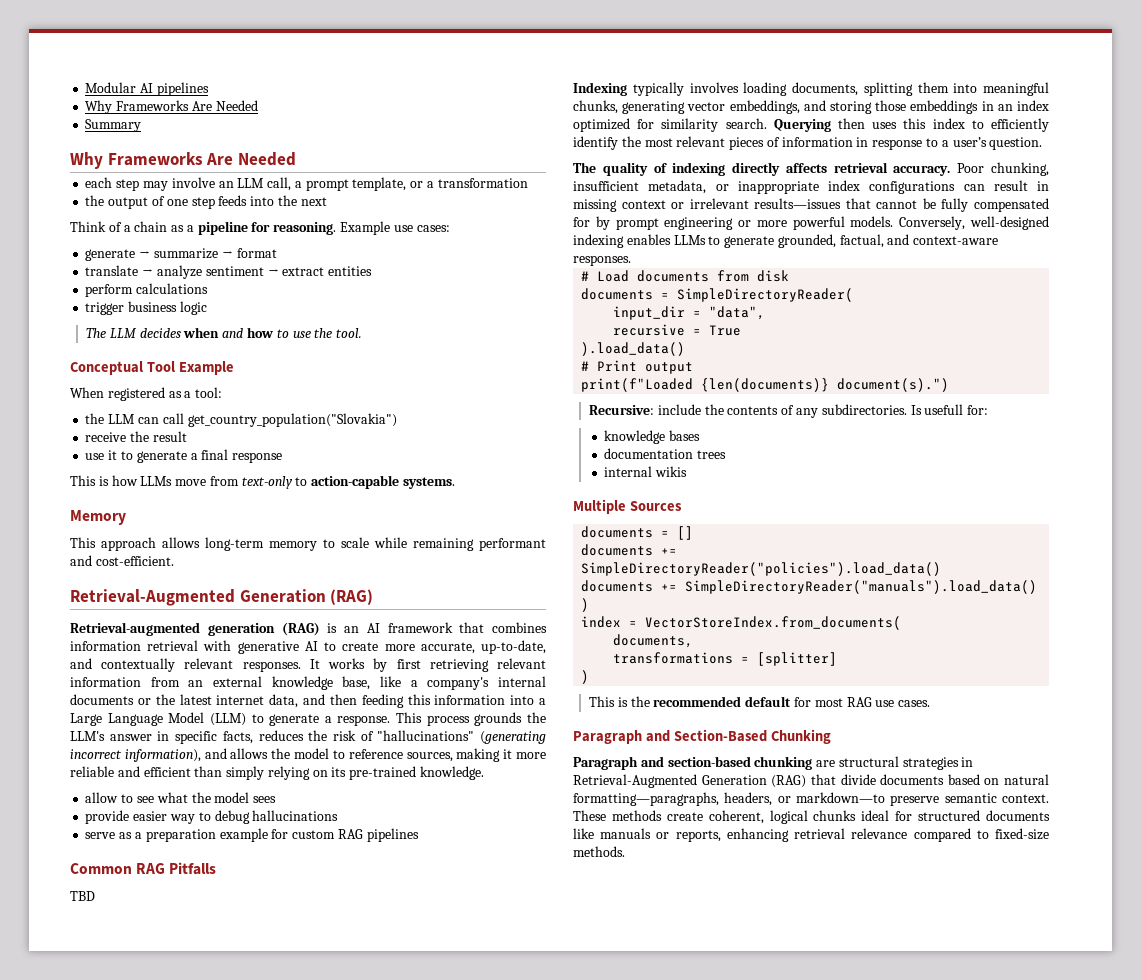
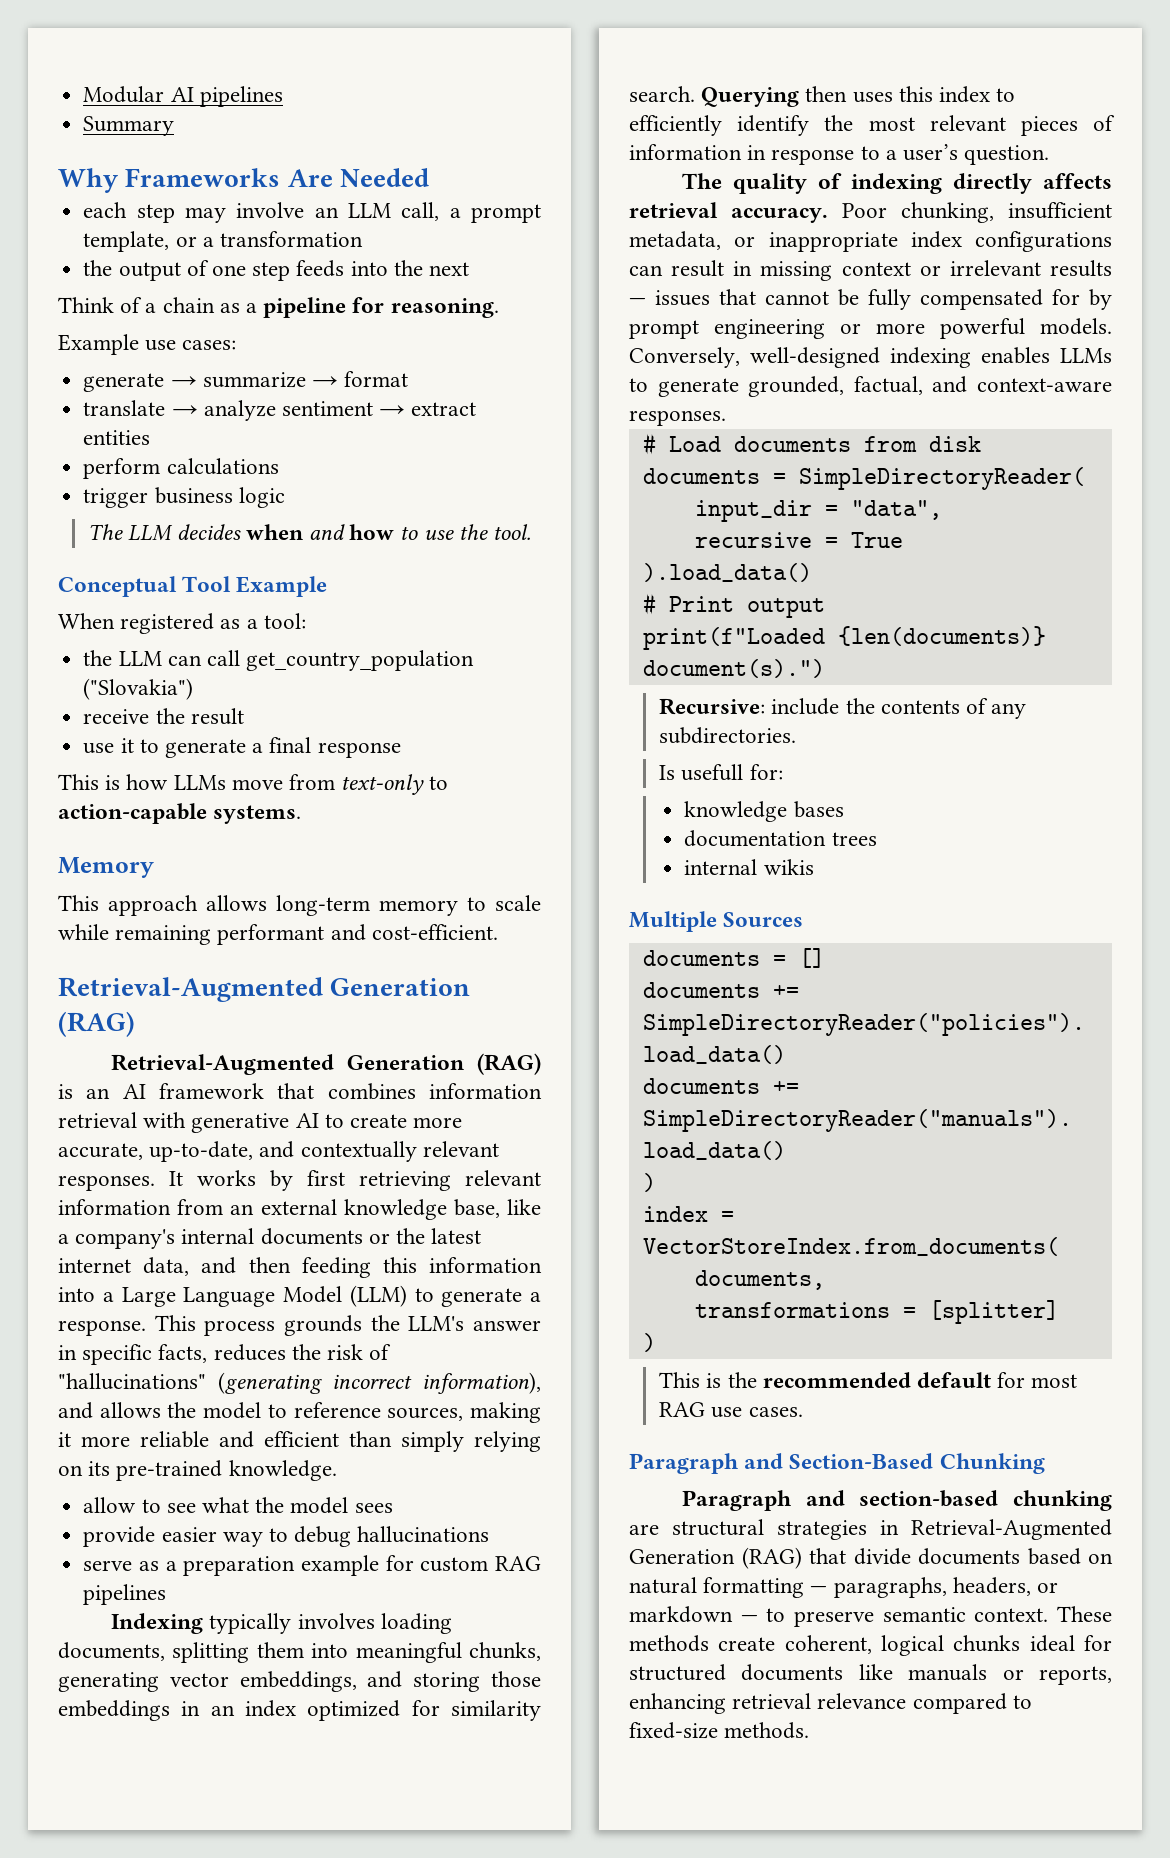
  Modular AI pipelines
- Why Frameworks Are Needed
- Think of a chain as a pipeline for reasoning. Example use cases:
+ Think of a chain as a pipeline for reasoning.
+ Example use cases:
- the LLM can call get_country_population("Slovakia")
+ the LLM can call get_country_population ("Slovakia")
- Retrieval-augmented generation (RAG) is an AI framework that combines information retrieval with generative AI to create more accurate, up-to-date, and contextually relevant responses.
+ Retrieval-Augmented Generation (RAG) is an AI framework that combines information retrieval with generative AI to create more accurate, up-to-date, and contextually relevant responses.
- Common RAG Pitfalls
- TBD
- Poor chunking, insufficient metadata, or inappropriate index configurations can result in missing context or irrelevant results—issues that cannot be fully compensated for by prompt engineering or more powerful models.
+ Poor chunking, insufficient metadata, or inappropriate index configurations can result in missing context or irrelevant results — issues that cannot be fully compensated for by prompt engineering or more powerful models.
- Recursive: include the contents of any subdirectories. Is usefull for:
+ Recursive: include the contents of any subdirectories.
+ Is usefull for:
- Paragraph and section-based chunking are structural strategies in Retrieval-Augmented Generation (RAG) that divide documents based on natural formatting—paragraphs, headers, or markdown—to preserve semantic context.
+ Paragraph and section-based chunking are structural strategies in Retrieval-Augmented Generation (RAG) that divide documents based on natural formatting — paragraphs, headers, or markdown — to preserve semantic context.

